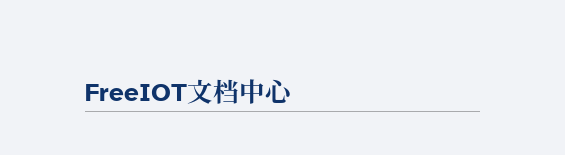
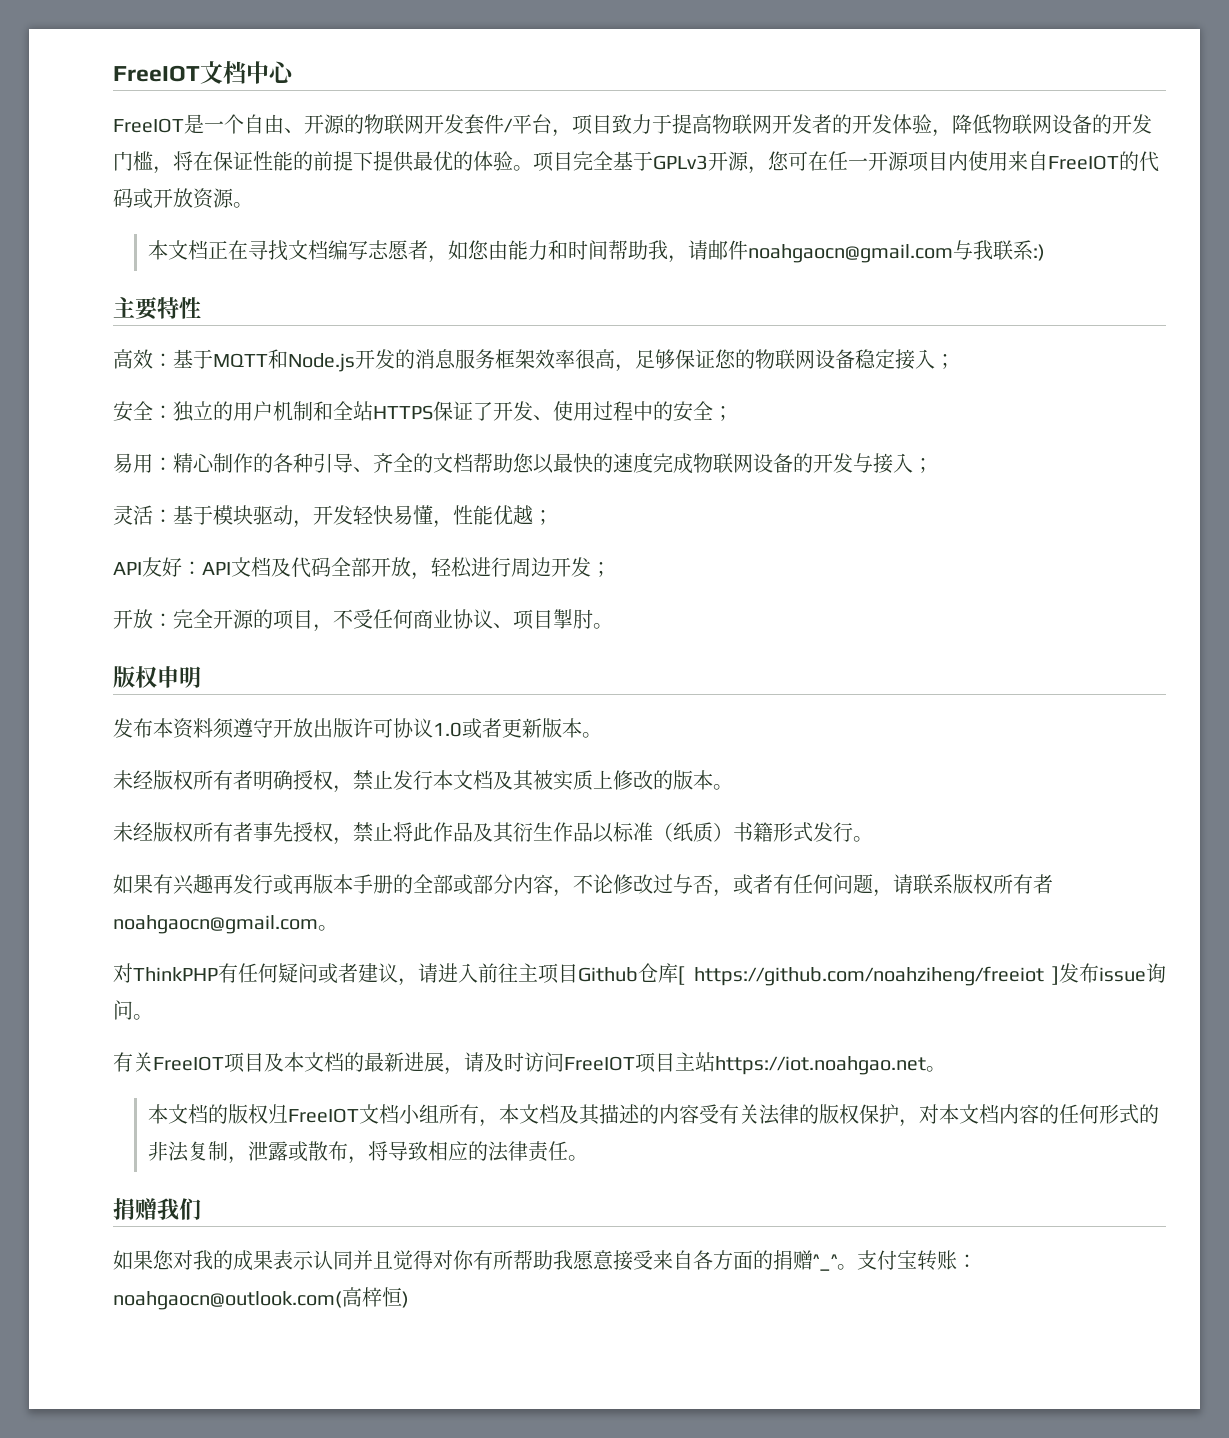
+ FreeIOT是一个自由、开源的物联网开发套件/平台，项目致力于提高物联网开发者的开发体验，降低物联网设备的开发门槛，将在保证性能的前提下提供最优的体验。项目完全基于GPLv3开源，您可在任一开源项目内使用来自FreeIOT的代码或开放资源。
+ 本文档正在寻找文档编写志愿者，如您由能力和时间帮助我，请邮件noahgaocn@gmail.com与我联系:)
+ 主要特性
+ 高效：基于MQTT和Node.js开发的消息服务框架效率很高，足够保证您的物联网设备稳定接入；
+ 安全：独立的用户机制和全站HTTPS保证了开发、使用过程中的安全；
+ 易用：精心制作的各种引导、齐全的文档帮助您以最快的速度完成物联网设备的开发与接入；
+ 灵活：基于模块驱动，开发轻快易懂，性能优越；
+ API友好：API文档及代码全部开放，轻松进行周边开发；
+ 开放：完全开源的项目，不受任何商业协议、项目掣肘。
+ 版权申明
+ 发布本资料须遵守开放出版许可协议1.0或者更新版本。
+ 未经版权所有者明确授权，禁止发行本文档及其被实质上修改的版本。
+ 未经版权所有者事先授权，禁止将此作品及其衍生作品以标准（纸质）书籍形式发行。
+ 如果有兴趣再发行或再版本手册的全部或部分内容，不论修改过与否，或者有任何问题，请联系版权所有者noahgaocn@gmail.com。
+ 对ThinkPHP有任何疑问或者建议，请进入前往主项目Github仓库[ https://github.com/noahziheng/freeiot ]发布issue询问。
+ 有关FreeIOT项目及本文档的最新进展，请及时访问FreeIOT项目主站https://iot.noahgao.net。
+ 本文档的版权归FreeIOT文档小组所有，本文档及其描述的内容受有关法律的版权保护，对本文档内容的任何形式的非法复制，泄露或散布，将导致相应的法律责任。
+ 捐赠我们
+ 如果您对我的成果表示认同并且觉得对你有所帮助我愿意接受来自各方面的捐赠^_^。支付宝转账：noahgaocn@outlook.com(高梓恒)

